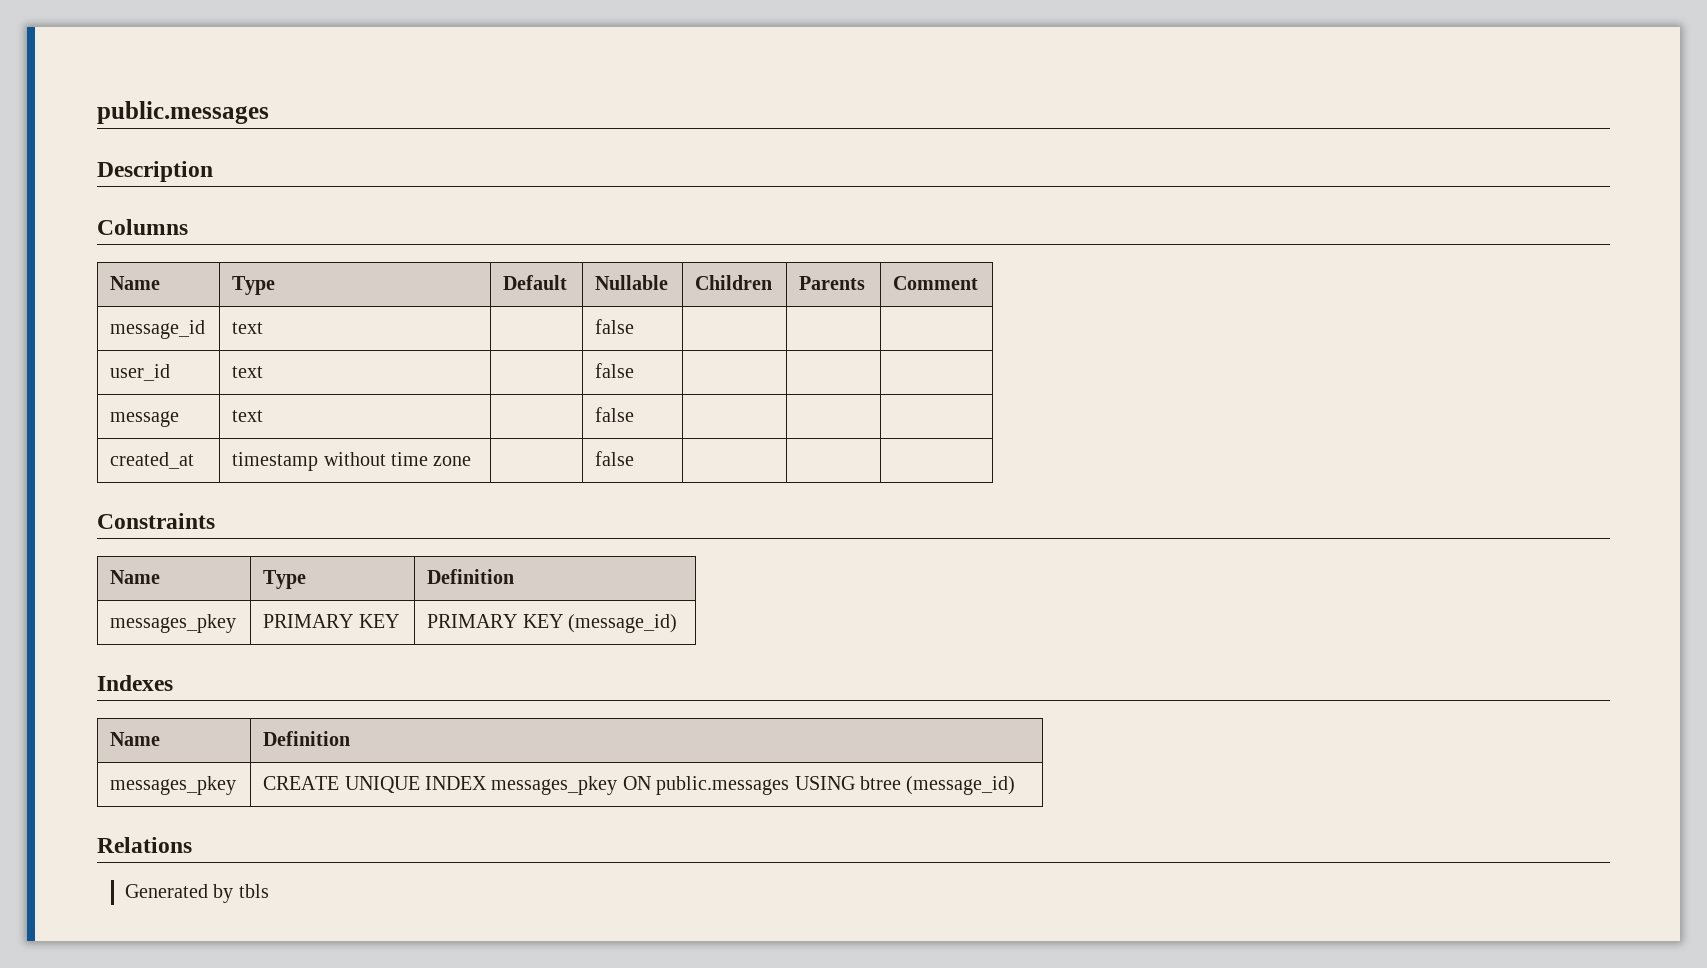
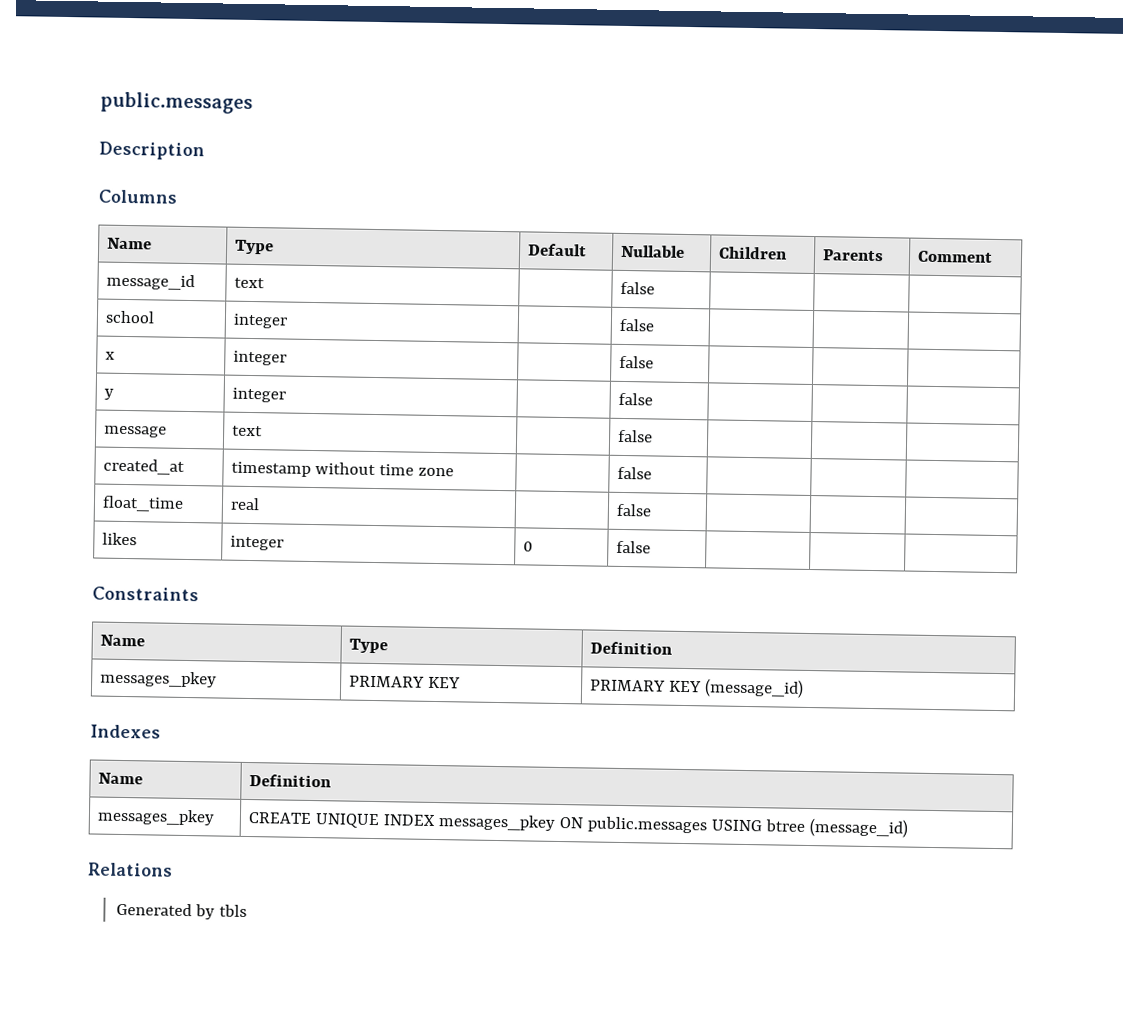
- user_id | text | | false | | |
+ school | integer | | false | | |
+ x | integer | | false | | |
+ y | integer | | false | | |
+ float_time | real | | false | | |
+ likes | integer | 0 | false | | |

